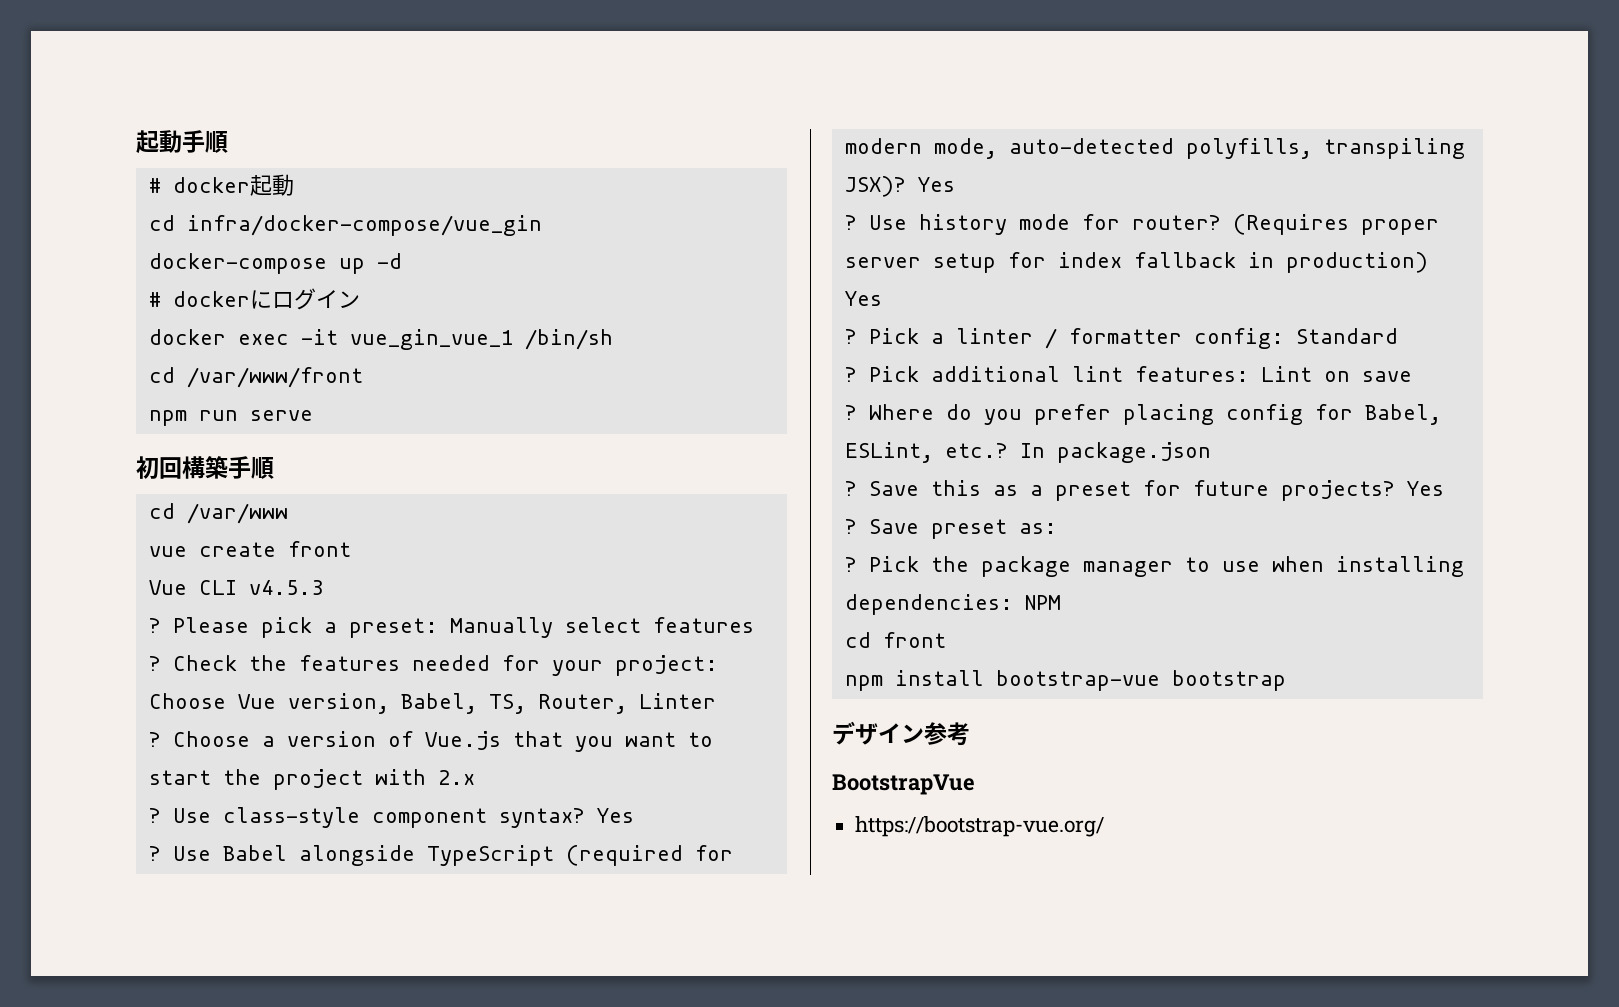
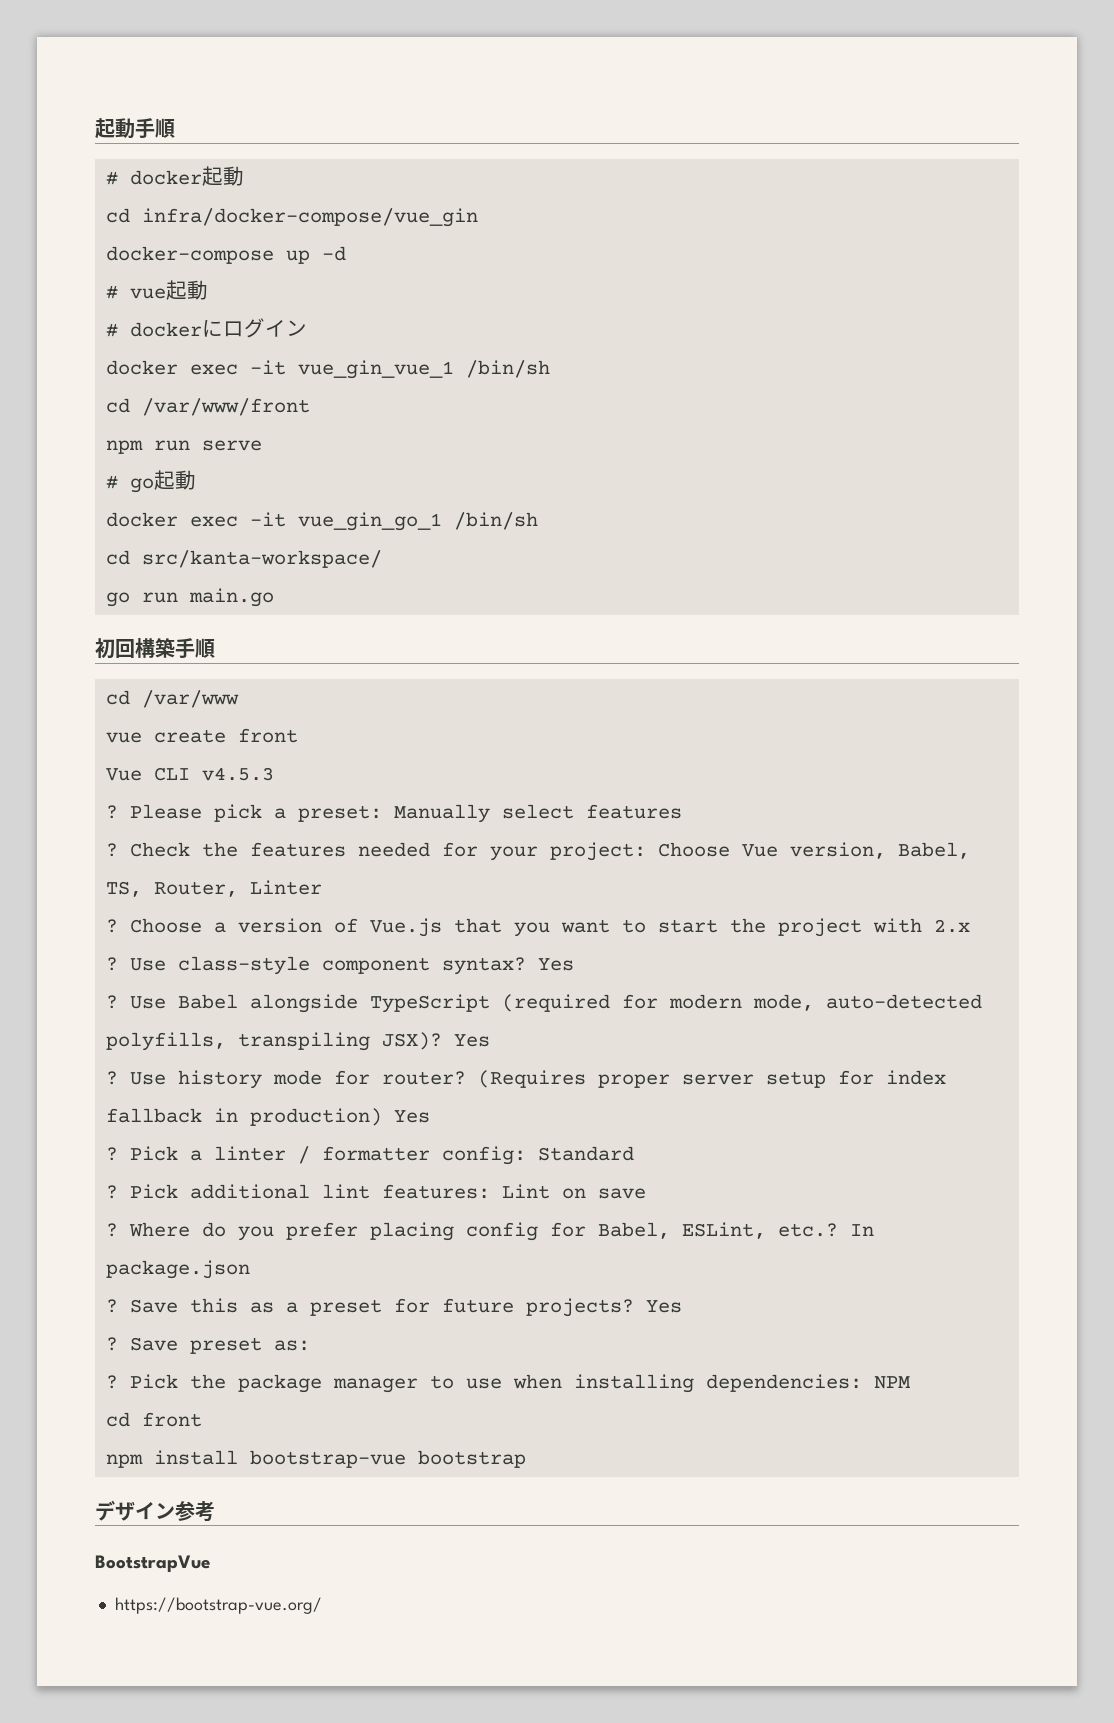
+ # vue起動
+ # go起動
+ docker exec -it vue_gin_go_1 /bin/sh
+ cd src/kanta-workspace/
+ go run main.go

